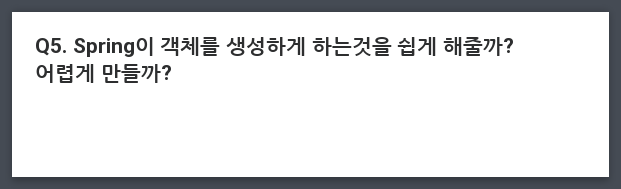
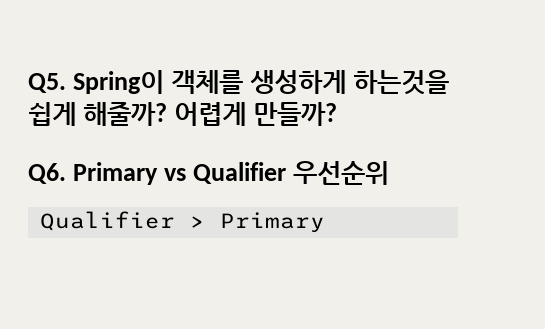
+ Q6. Primary vs Qualifier 우선순위
+ Qualifier > Primary

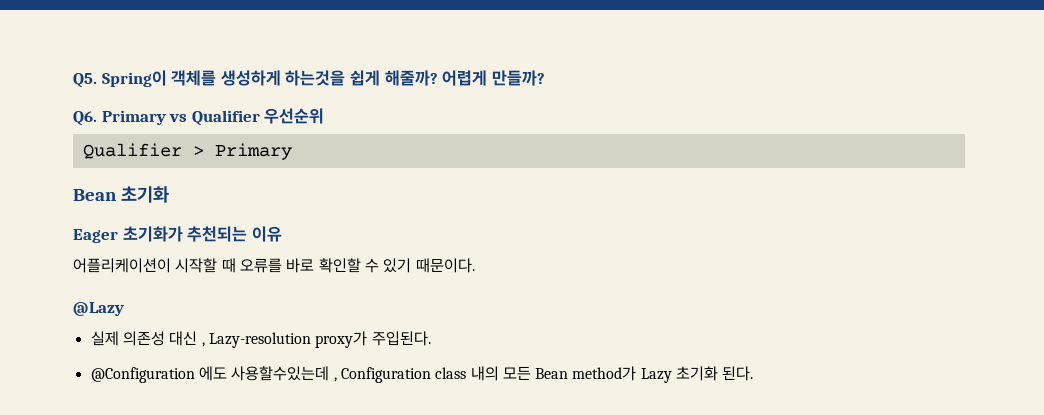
+ Bean 초기화
+ Eager 초기화가 추천되는 이유
+ 어플리케이션이 시작할 때 오류를 바로 확인할 수 있기 때문이다.
+ @Lazy
+ 실제 의존성 대신 , Lazy-resolution proxy가 주입된다.
+ @Configuration 에도 사용할수있는데 , Configuration class 내의 모든 Bean method가 Lazy 초기화 된다.

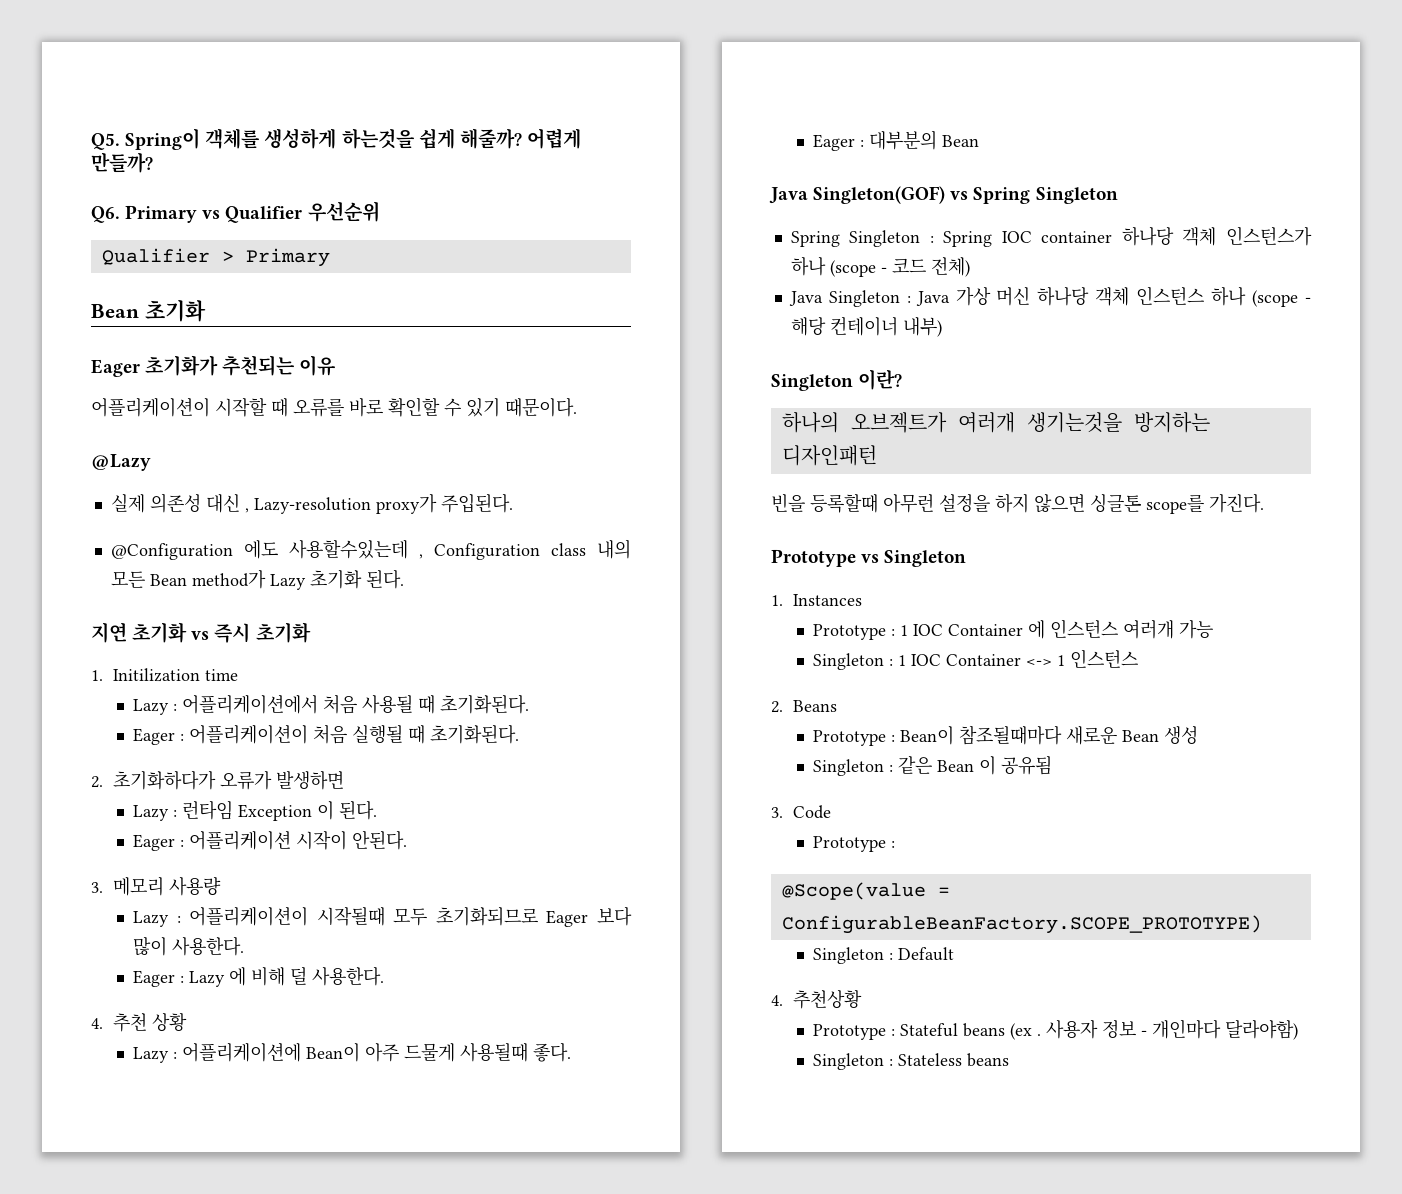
+ 지연 초기화 vs 즉시 초기화
+ 1. Initilization time
+ Lazy : 어플리케이션에서 처음 사용될 때 초기화된다.
+ Eager : 어플리케이션이 처음 실행될 때 초기화된다.
+ 2. 초기화하다가 오류가 발생하면
+ Lazy : 런타임 Exception 이 된다.
+ Eager : 어플리케이션 시작이 안된다.
+ 3. 메모리 사용량
+ Lazy : 어플리케이션이 시작될때 모두 초기화되므로 Eager 보다 많이 사용한다.
+ Eager : Lazy 에 비해 덜 사용한다.
+ 4. 추천 상황
+ Lazy : 어플리케이션에 Bean이 아주 드물게 사용될때 좋다.
+ Eager : 대부분의 Bean
+ Java Singleton(GOF) vs Spring Singleton
+ Spring Singleton : Spring IOC container 하나당 객체 인스턴스가 하나 (scope - 코드 전체)
+ Java Singleton : Java 가상 머신 하나당 객체 인스턴스 하나 (scope - 해당 컨테이너 내부)
+ Singleton 이란?
+ 하나의 오브젝트가 여러개 생기는것을 방지하는 디자인패턴
+ 빈을 등록할때 아무런 설정을 하지 않으면 싱글톤 scope를 가진다.
+ Prototype vs Singleton
+ 1. Instances
+ Prototype : 1 IOC Container 에 인스턴스 여러개 가능
+ Singleton : 1 IOC Container <-> 1 인스턴스
+ 2. Beans
+ Prototype : Bean이 참조될때마다 새로운 Bean 생성
+ Singleton : 같은 Bean 이 공유됨
+ 3. Code
+ Prototype :
+ @Scope(value = ConfigurableBeanFactory.SCOPE_PROTOTYPE)
+ Singleton : Default
+ 4. 추천상황
+ Prototype : Stateful beans (ex . 사용자 정보 - 개인마다 달라야함)
+ Singleton : Stateless beans

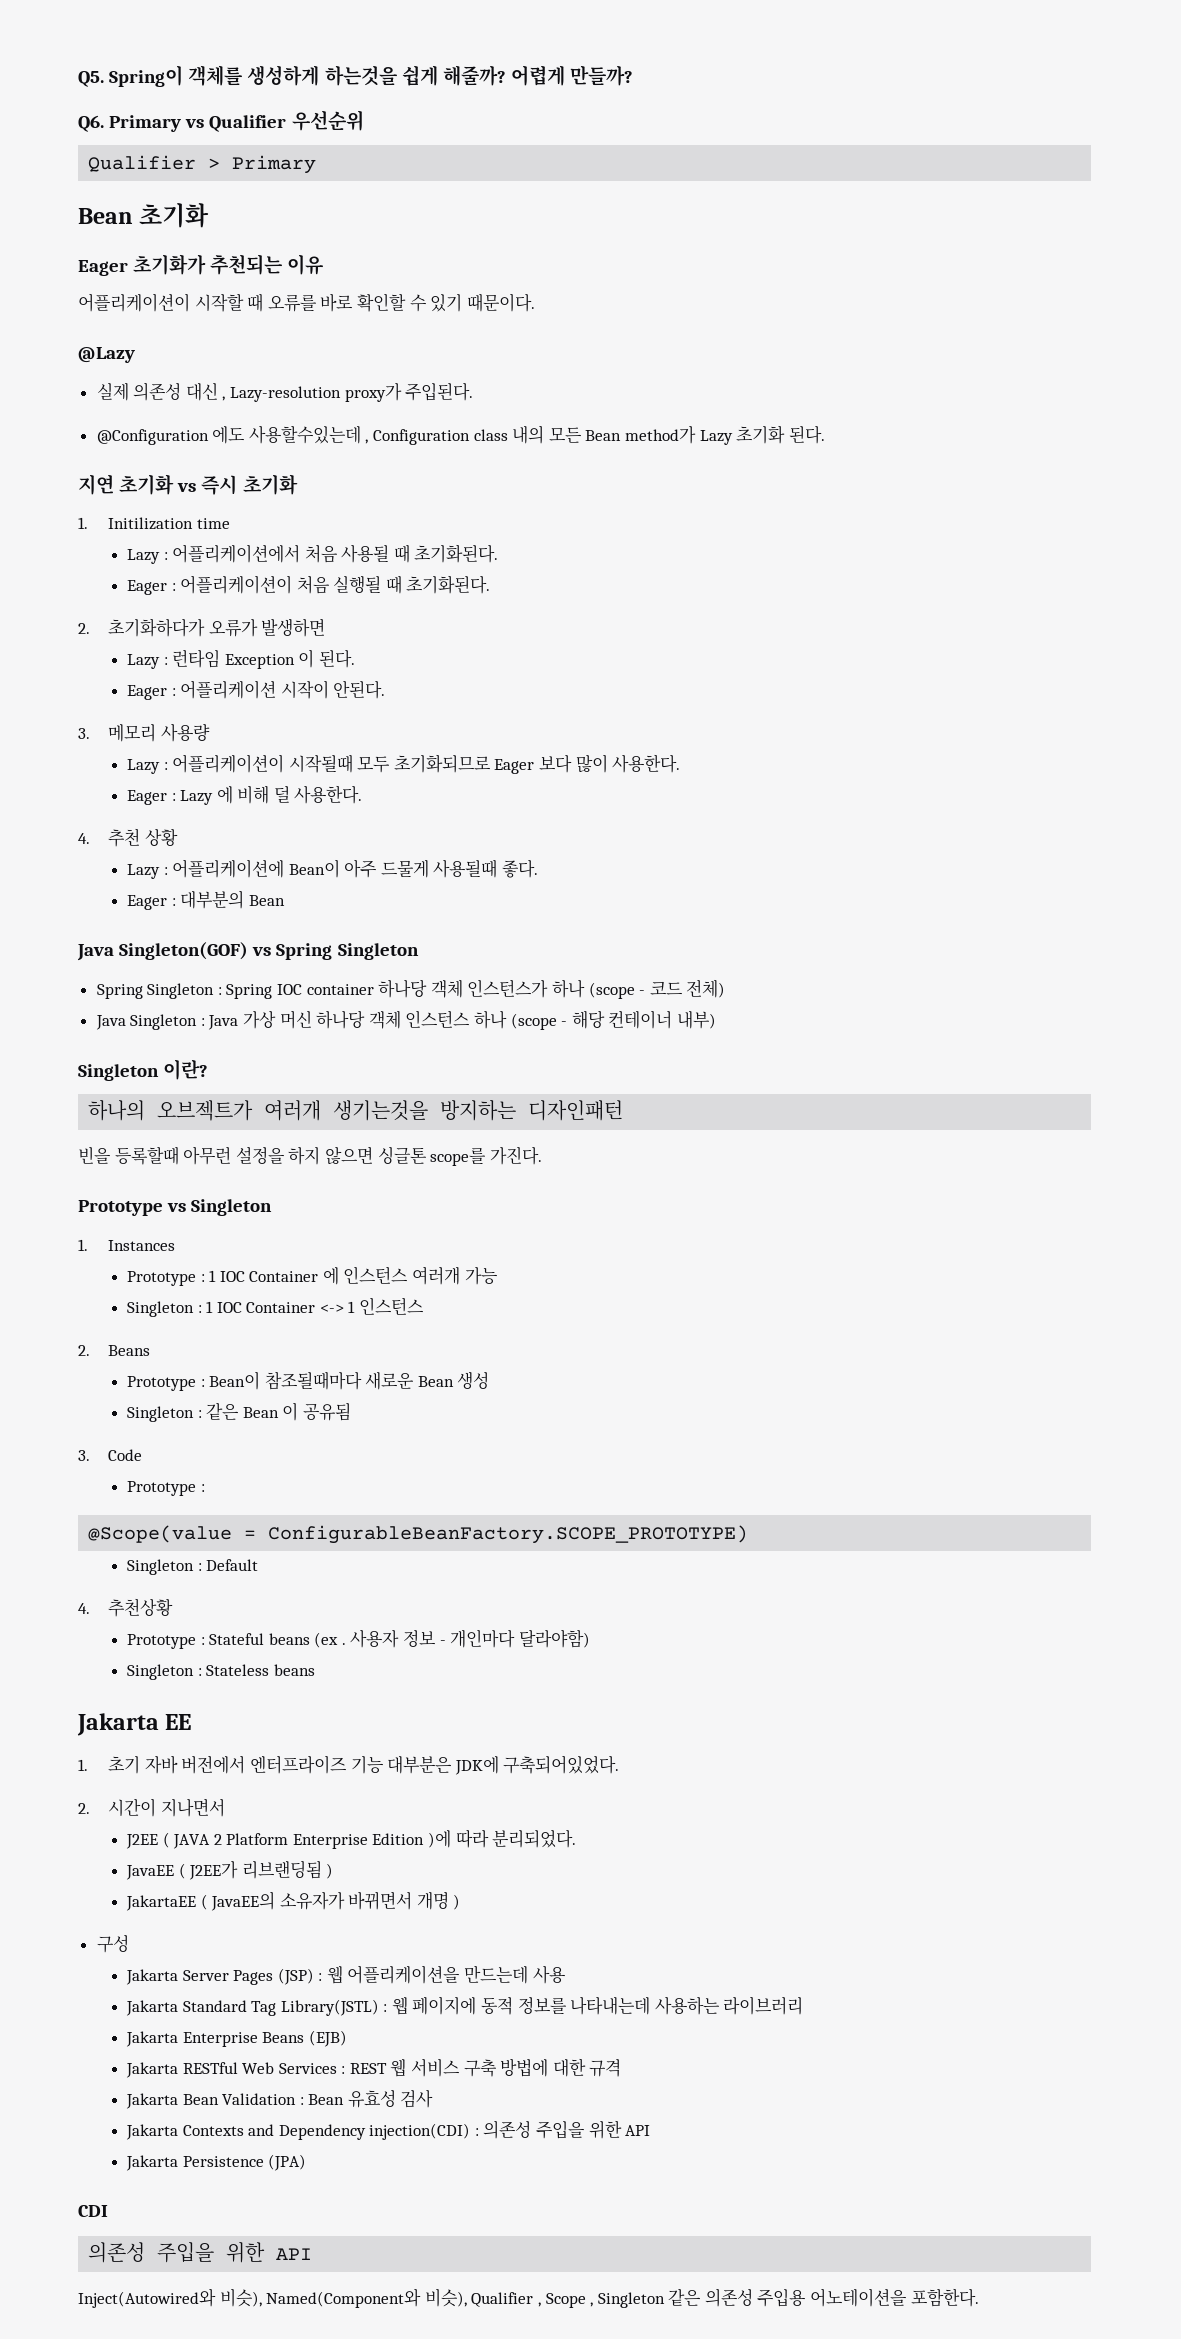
+ Jakarta EE
+ 1. 초기 자바 버전에서 엔터프라이즈 기능 대부분은 JDK에 구축되어있었다.
+ 2. 시간이 지나면서
+ J2EE ( JAVA 2 Platform Enterprise Edition )에 따라 분리되었다.
+ JavaEE ( J2EE가 리브랜딩됨 )
+ JakartaEE ( JavaEE의 소유자가 바뀌면서 개명 )
+ 구성
+ Jakarta Server Pages (JSP) : 웹 어플리케이션을 만드는데 사용
+ Jakarta Standard Tag Library(JSTL) : 웹 페이지에 동적 정보를 나타내는데 사용하는 라이브러리
+ Jakarta Enterprise Beans (EJB)
+ Jakarta RESTful Web Services : REST 웹 서비스 구축 방법에 대한 규격
+ Jakarta Bean Validation : Bean 유효성 검사
+ Jakarta Contexts and Dependency injection(CDI) : 의존성 주입을 위한 API
+ Jakarta Persistence (JPA)
+ CDI
+ 의존성 주입을 위한 API
+ Inject(Autowired와 비슷), Named(Component와 비슷), Qualifier , Scope , Singleton 같은 의존성 주입용 어노테이션을 포함한다.

